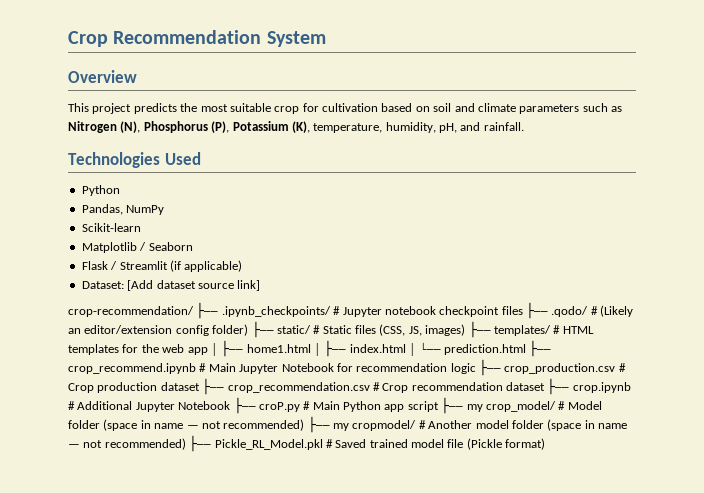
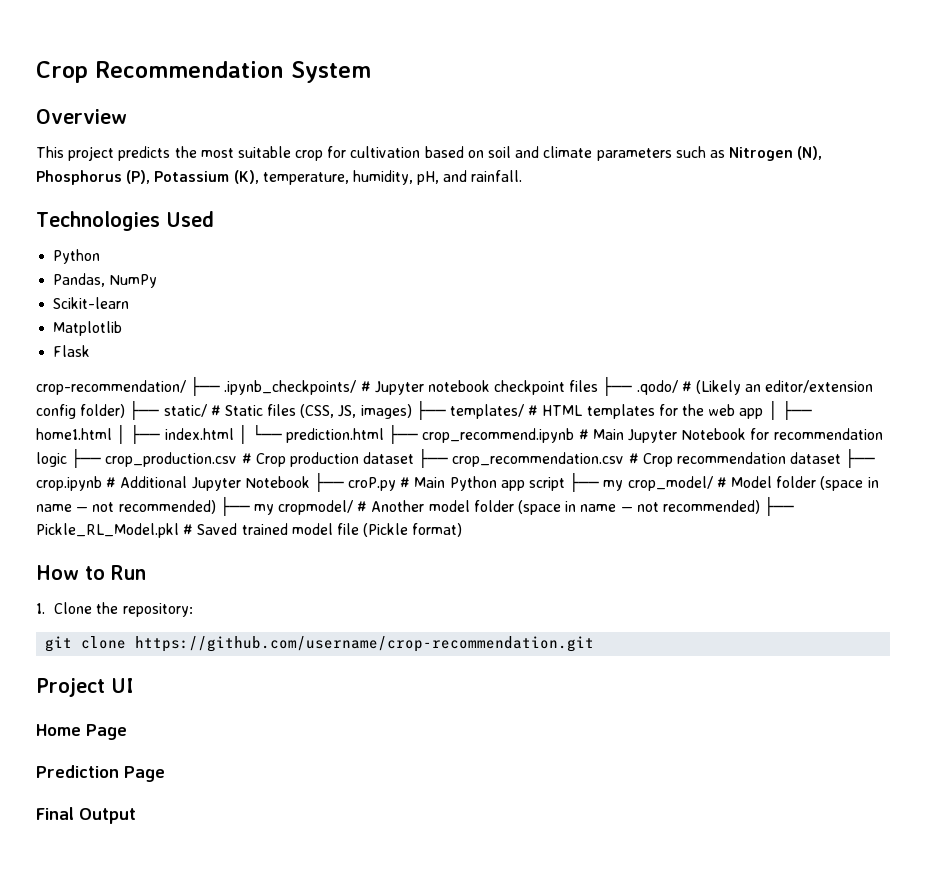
- Matplotlib / Seaborn
+ Matplotlib
- Flask / Streamlit (if applicable)
- Dataset: [Add dataset source link]
+ Flask
+ How to Run
+ 1. Clone the repository:
+ git clone https://github.com/username/crop-recommendation.git
+ Project UI
+ Home Page
+ Prediction Page
+ Final Output

